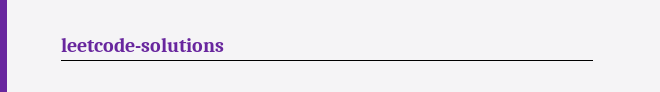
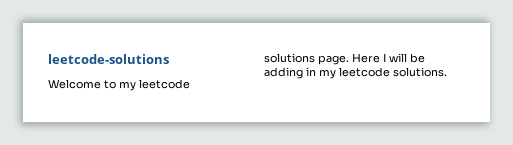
+ Welcome to my leetcode solutions page. Here I will be adding in my leetcode solutions.

